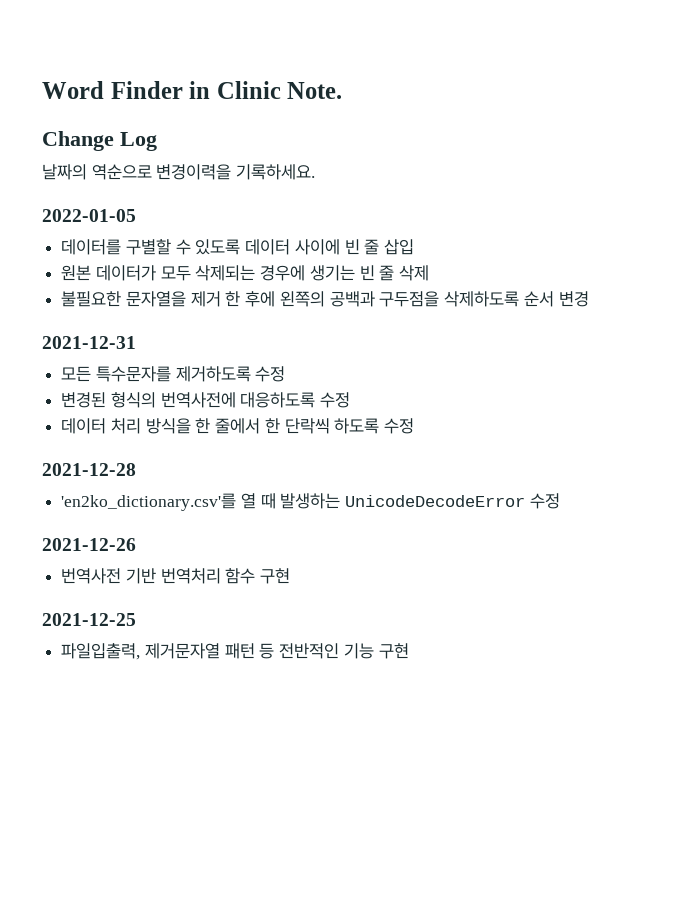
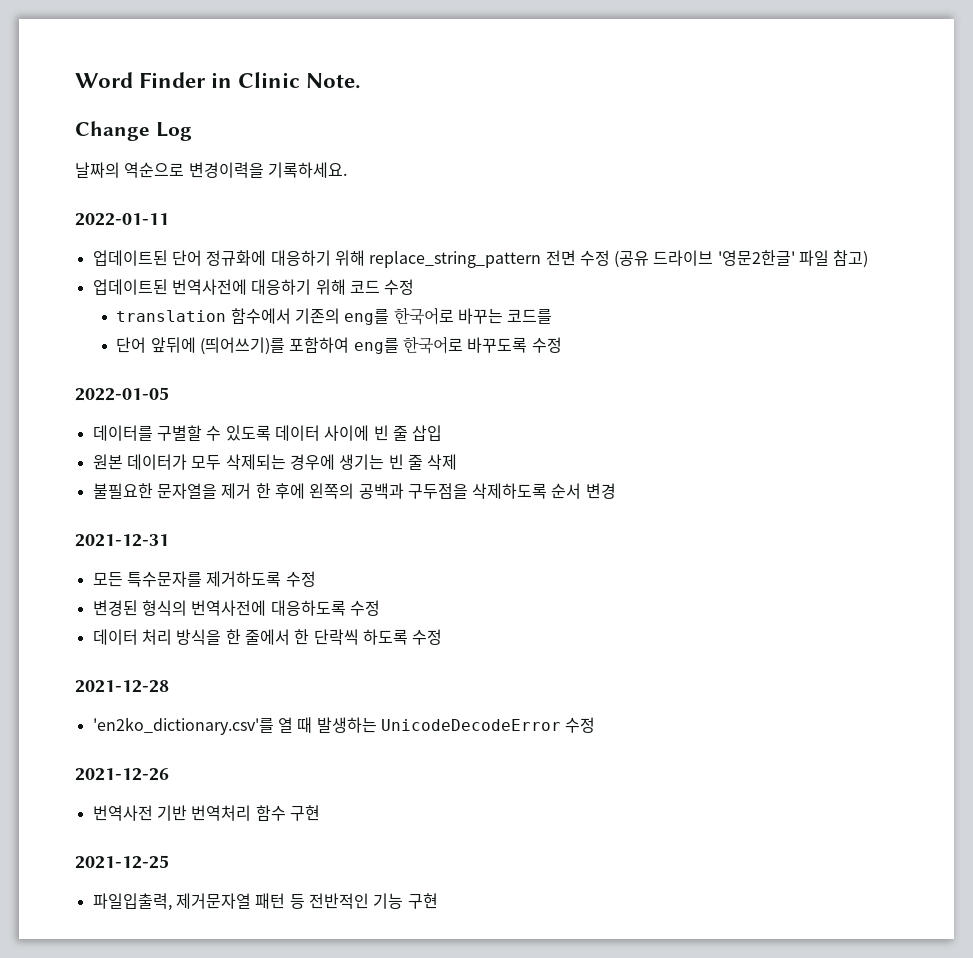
+ 2022-01-11
+ 업데이트된 단어 정규화에 대응하기 위해 replace_string_pattern 전면 수정 (공유 드라이브 '영문2한글' 파일 참고)
+ 업데이트된 번역사전에 대응하기 위해 코드 수정
+ translation 함수에서 기존의 eng를 한국어로 바꾸는 코드를
+ 단어 앞뒤에 (띄어쓰기)를 포함하여 eng를 한국어로 바꾸도록 수정

